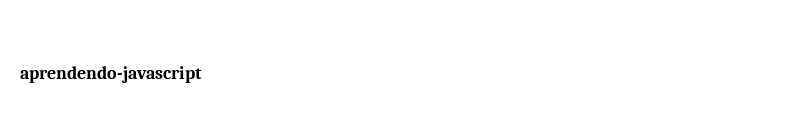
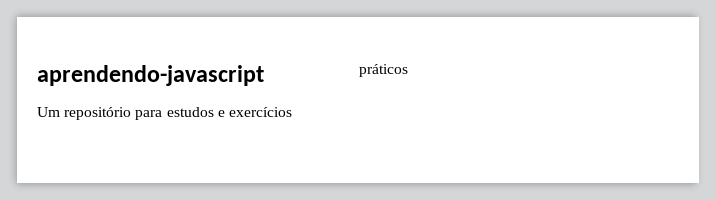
+ Um repositório para estudos e exercícios práticos

